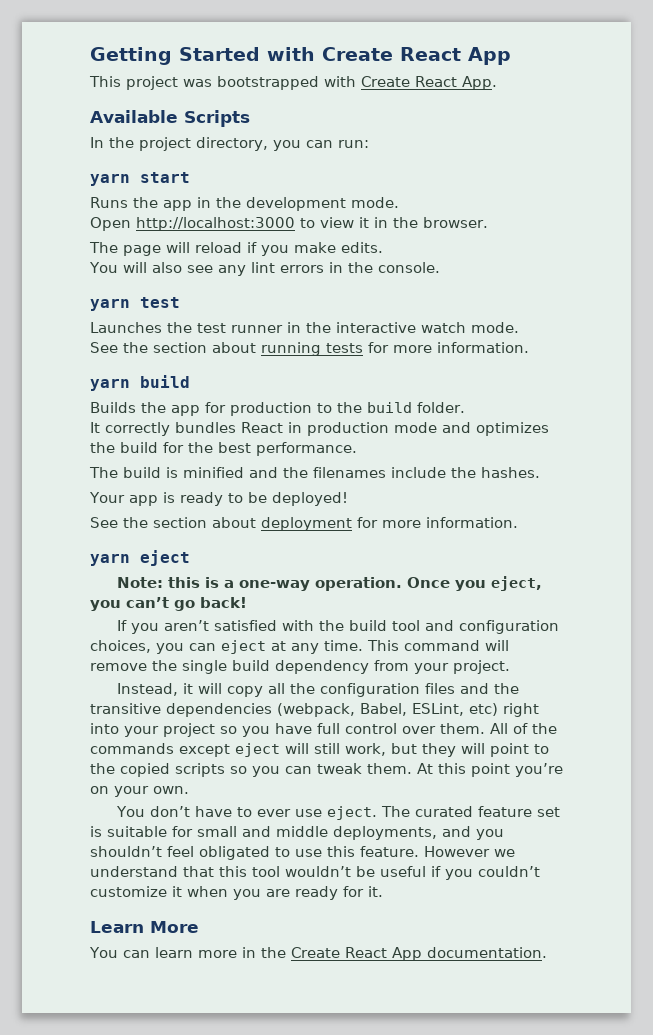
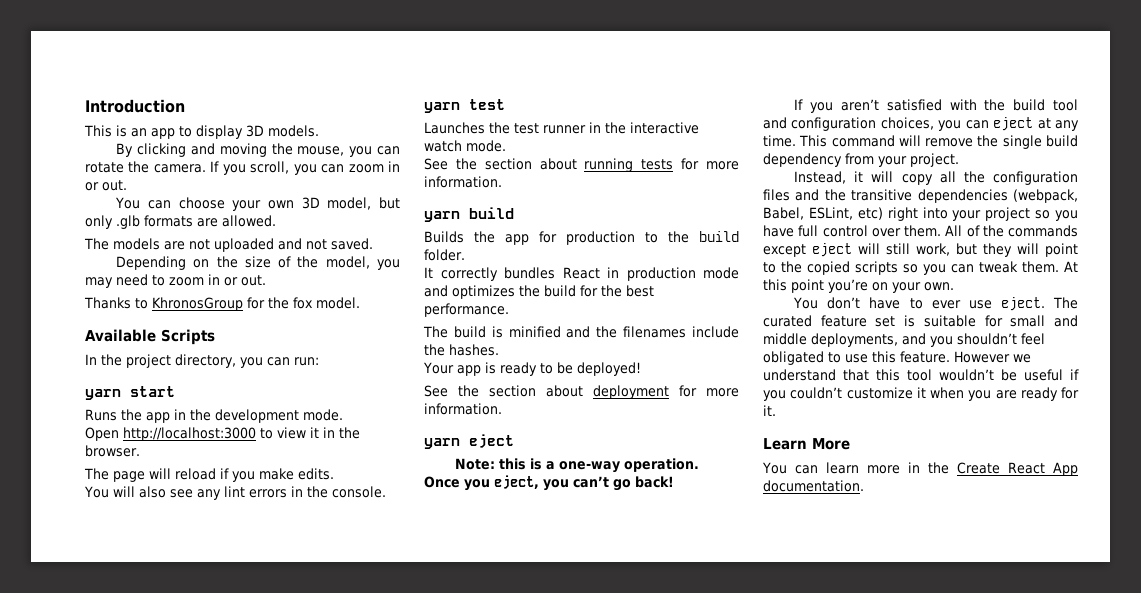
- Getting Started with Create React App
- This project was bootstrapped with Create React App.
+ Introduction
+ This is an app to display 3D models.
+ By clicking and moving the mouse, you can rotate the camera. If you scroll, you can zoom in or out.
+ You can choose your own 3D model, but only .glb formats are allowed.
+ The models are not uploaded and not saved.
+ Depending on the size of the model, you may need to zoom in or out.
+ Thanks to KhronosGroup for the fox model.

